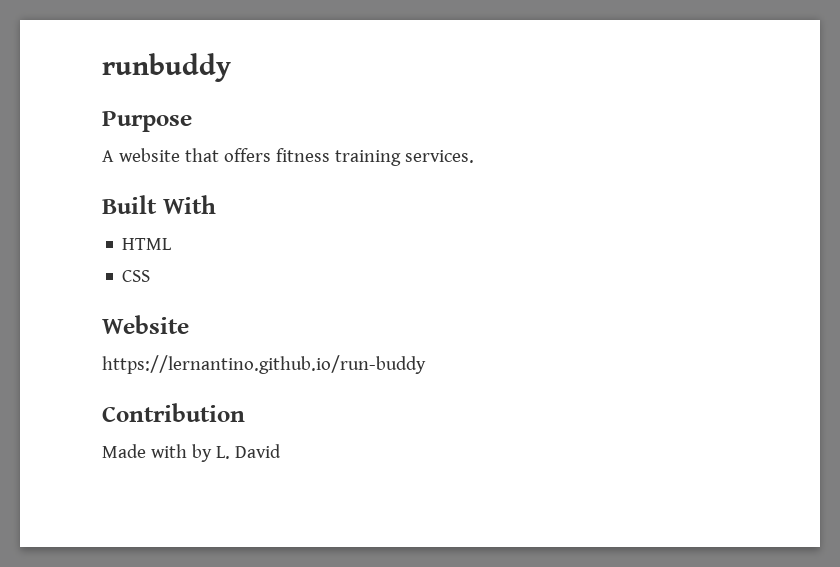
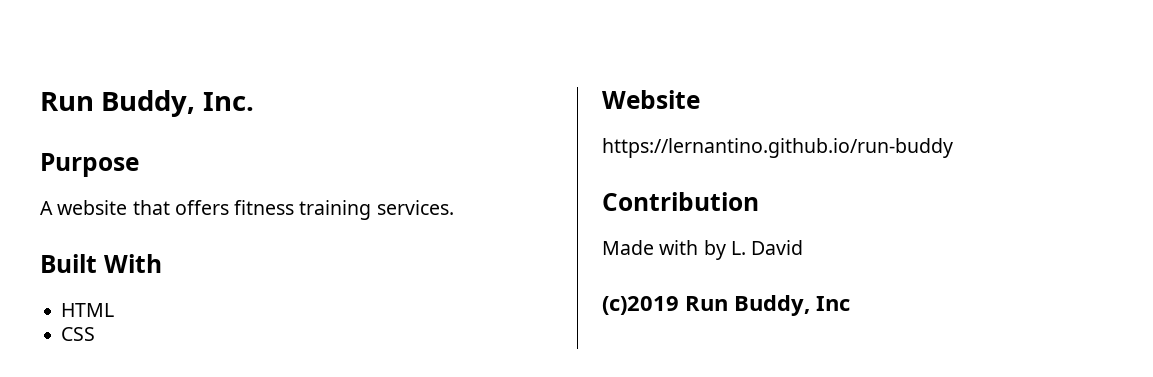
- runbuddy
+ Run Buddy, Inc.
+ (c)2019 Run Buddy, Inc

